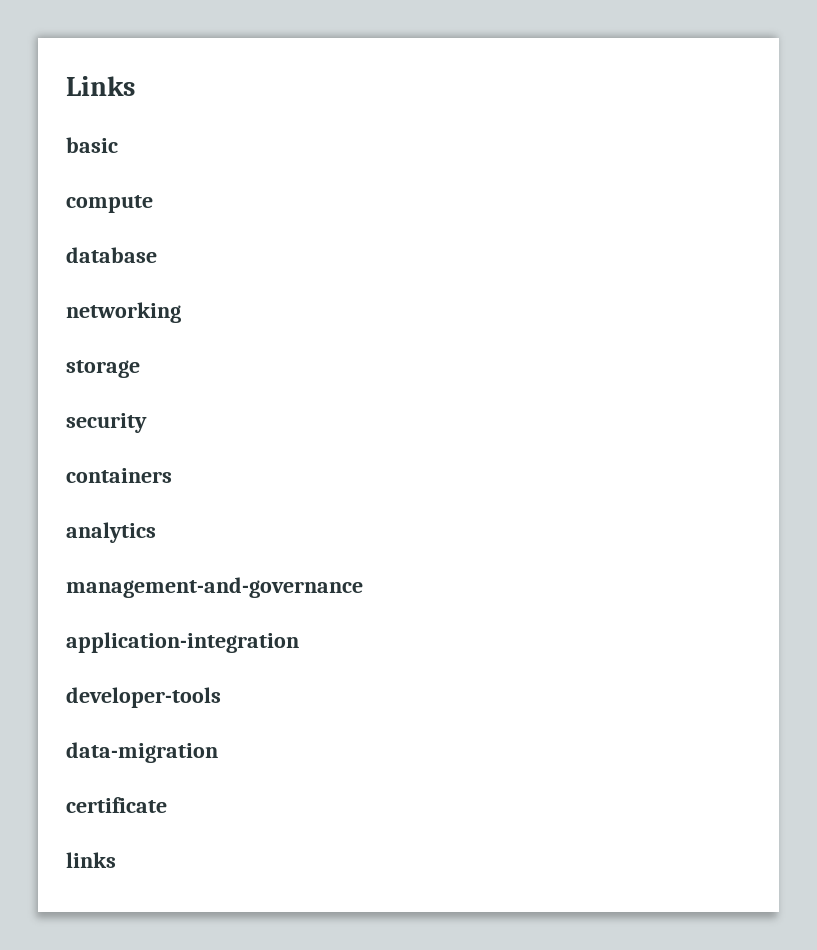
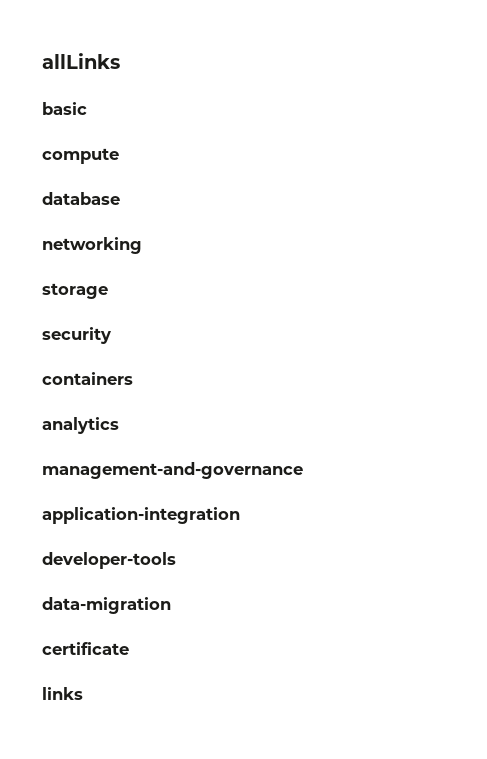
- Links
+ allLinks

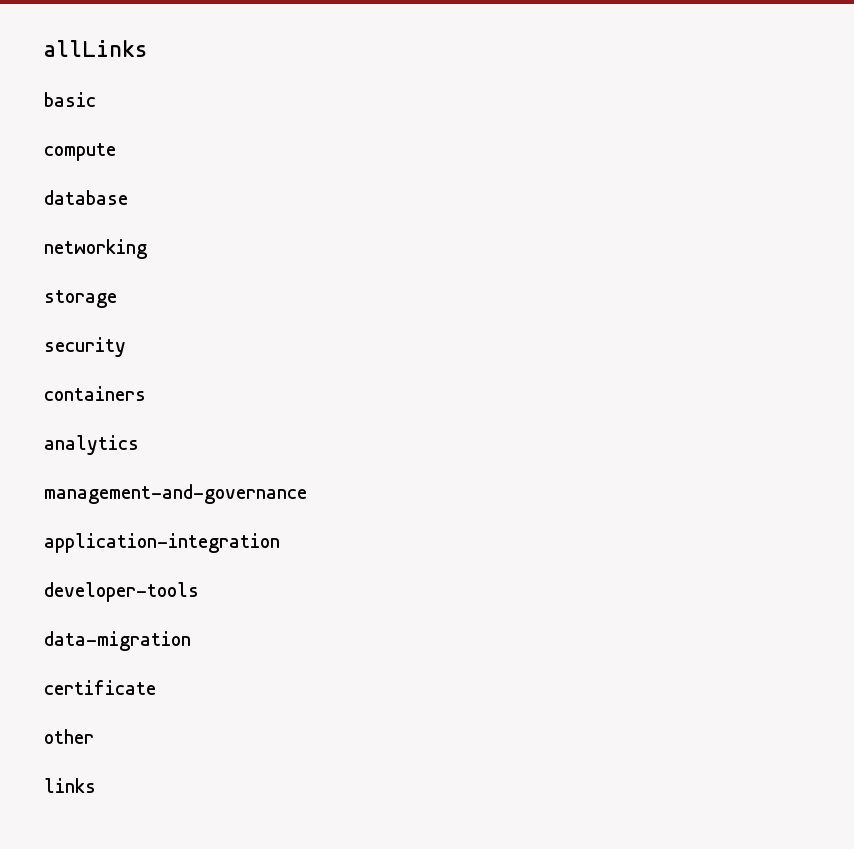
+ other

